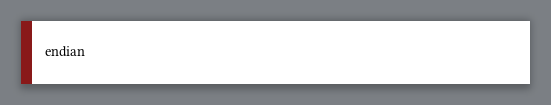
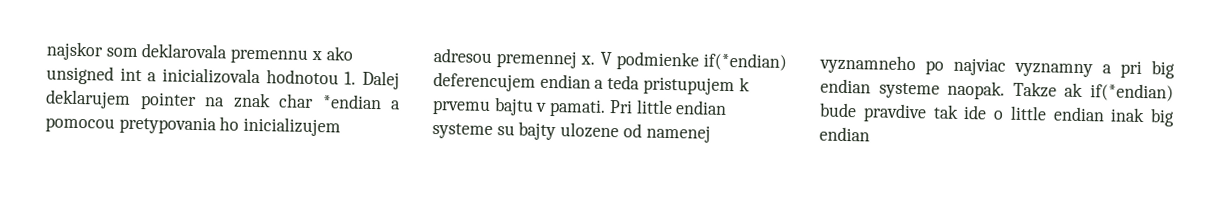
- endian
+ najskor som deklarovala premennu x ako unsigned int a inicializovala hodnotou 1. Dalej deklarujem pointer na znak char *endian a pomocou pretypovania ho inicializujem adresou premennej x. V podmienke if(*endian) deferencujem endian a teda pristupujem k prvemu bajtu v pamati. Pri little endian systeme su bajty ulozene od namenej vyznamneho po najviac vyznamny a pri big endian systeme naopak. Takze ak if(*endian) bude pravdive tak ide o little endian inak big endian

